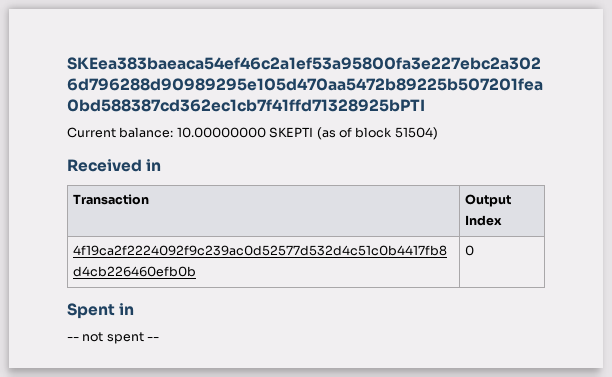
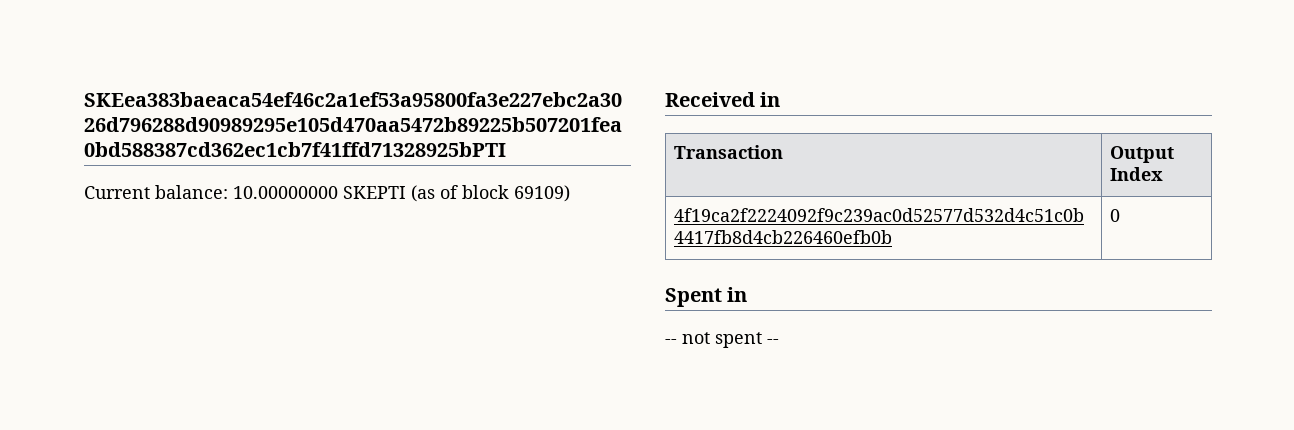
- Current balance: 10.00000000 SKEPTI (as of block 51504)
+ Current balance: 10.00000000 SKEPTI (as of block 69109)

